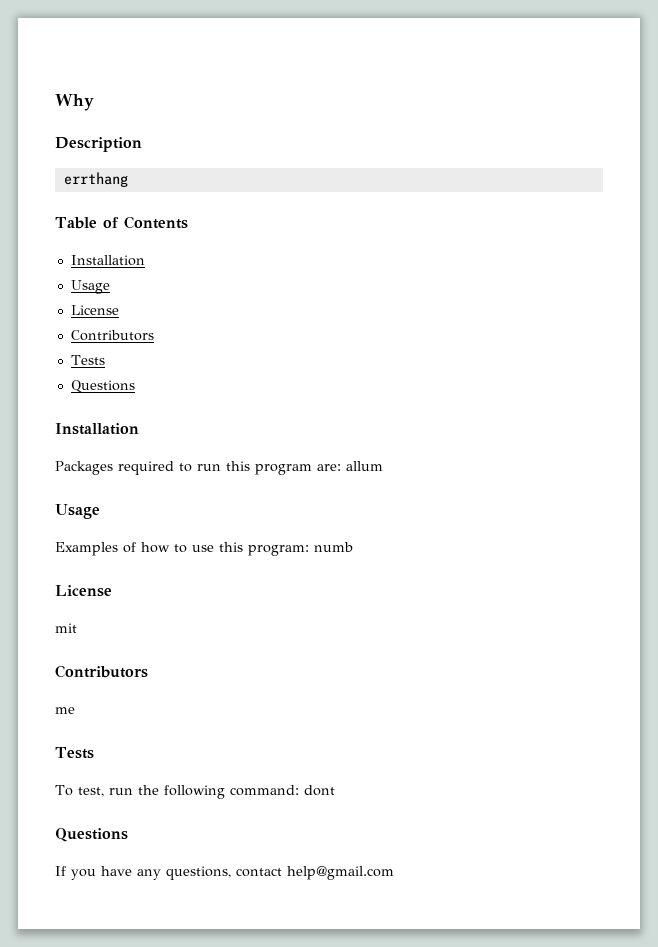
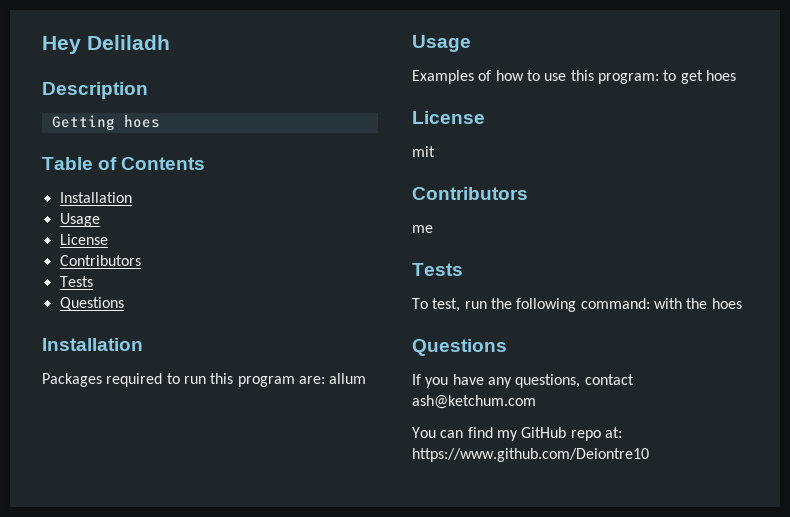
- Why
+ Hey Deliladh
- errthang
+ Getting hoes
- Examples of how to use this program: numb
+ Examples of how to use this program: to get hoes
- To test, run the following command: dont
+ To test, run the following command: with the hoes
- If you have any questions, contact help@gmail.com
+ If you have any questions, contact ash@ketchum.com
+ You can find my GitHub repo at: https://www.github.com/Deiontre10

